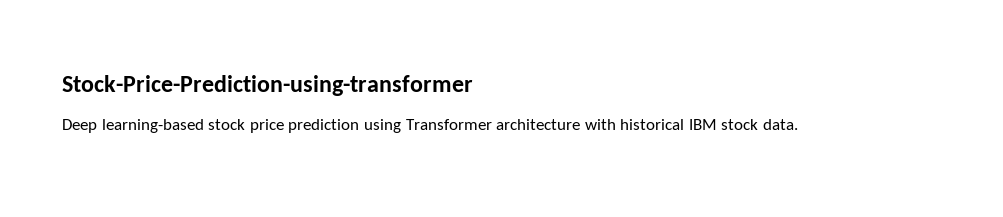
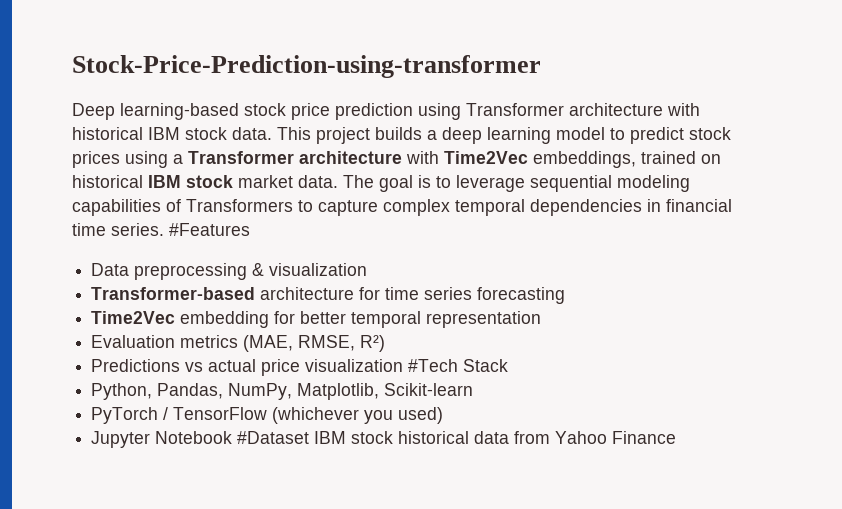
+ This project builds a deep learning model to predict stock prices using a Transformer architecture with Time2Vec embeddings, trained on historical IBM stock market data. The goal is to leverage sequential modeling capabilities of Transformers to capture complex temporal dependencies in financial time series. #Features
+ Data preprocessing & visualization
+ Transformer-based architecture for time series forecasting
+ Time2Vec embedding for better temporal representation
+ Evaluation metrics (MAE, RMSE, R²)
+ Predictions vs actual price visualization #Tech Stack
+ Python, Pandas, NumPy, Matplotlib, Scikit-learn
+ PyTorch / TensorFlow (whichever you used)
+ Jupyter Notebook #Dataset IBM stock historical data from Yahoo Finance

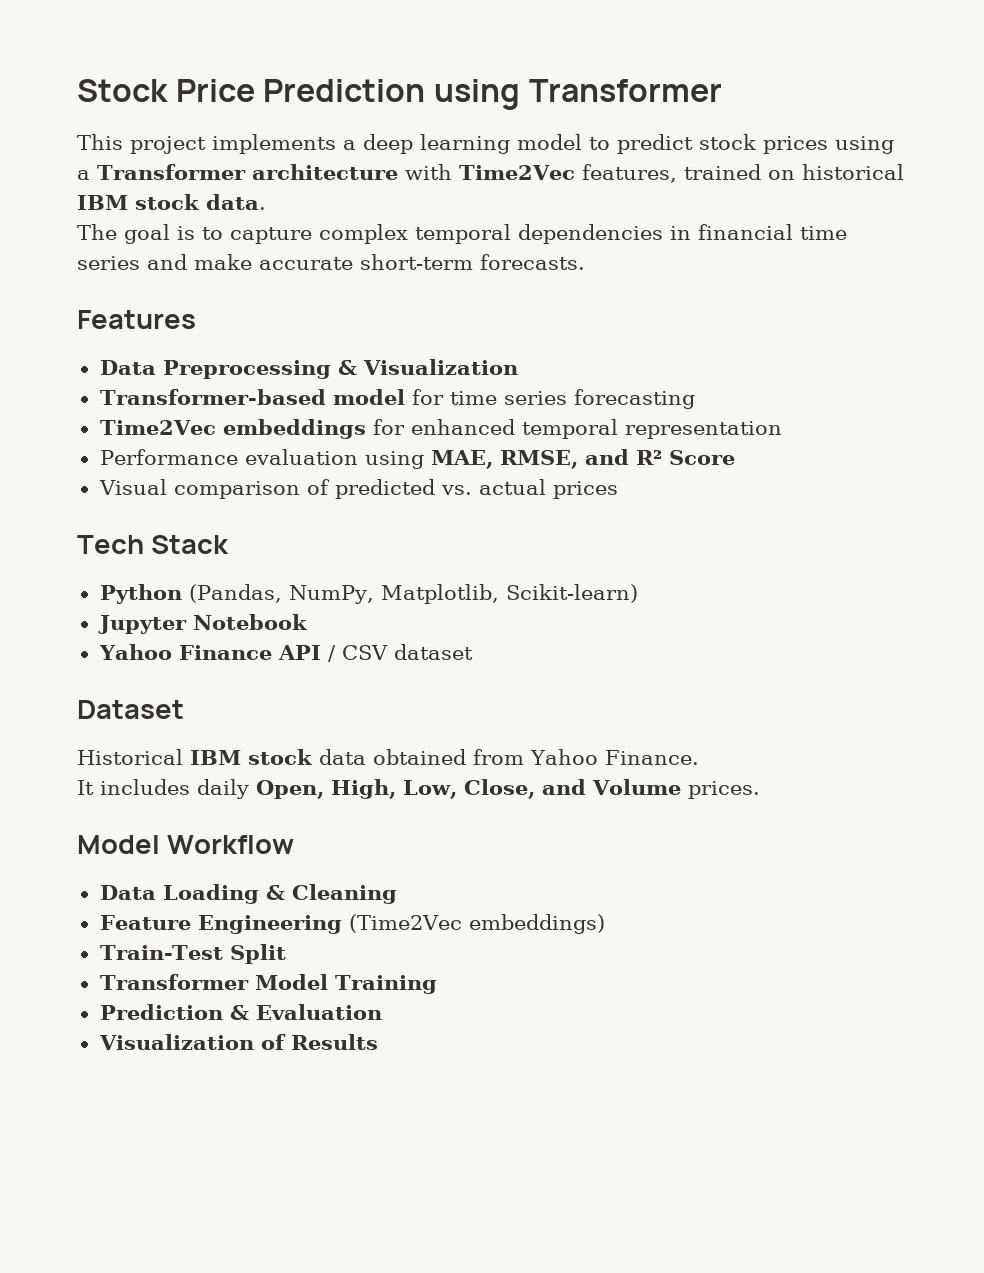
- Stock-Price-Prediction-using-transformer
- Deep learning-based stock price prediction using Transformer architecture with historical IBM stock data. This project builds a deep learning model to predict stock prices using a Transformer architecture with Time2Vec embeddings, trained on historical IBM stock market data. The goal is to leverage sequential modeling capabilities of Transformers to capture complex temporal dependencies in financial time series. #Features
- Data preprocessing & visualization
+ Stock Price Prediction using Transformer
+ This project implements a deep learning model to predict stock prices using a Transformer architecture with Time2Vec features, trained on historical IBM stock data.
+ The goal is to capture complex temporal dependencies in financial time series and make accurate short-term forecasts.
+ Features
+ Data Preprocessing & Visualization
- Transformer-based architecture for time series forecasting
+ Transformer-based model for time series forecasting
- Time2Vec embedding for better temporal representation
+ Time2Vec embeddings for enhanced temporal representation
- Evaluation metrics (MAE, RMSE, R²)
- Predictions vs actual price visualization #Tech Stack
- Python, Pandas, NumPy, Matplotlib, Scikit-learn
- PyTorch / TensorFlow (whichever you used)
- Jupyter Notebook #Dataset IBM stock historical data from Yahoo Finance
+ Performance evaluation using MAE, RMSE, and R² Score
+ Visual comparison of predicted vs. actual prices
+ Tech Stack
+ Python (Pandas, NumPy, Matplotlib, Scikit-learn)
+ Jupyter Notebook
+ Yahoo Finance API / CSV dataset
+ Dataset
+ Historical IBM stock data obtained from Yahoo Finance.
+ It includes daily Open, High, Low, Close, and Volume prices.
+ Model Workflow
+ Data Loading & Cleaning
+ Feature Engineering (Time2Vec embeddings)
+ Train-Test Split
+ Transformer Model Training
+ Prediction & Evaluation
+ Visualization of Results

